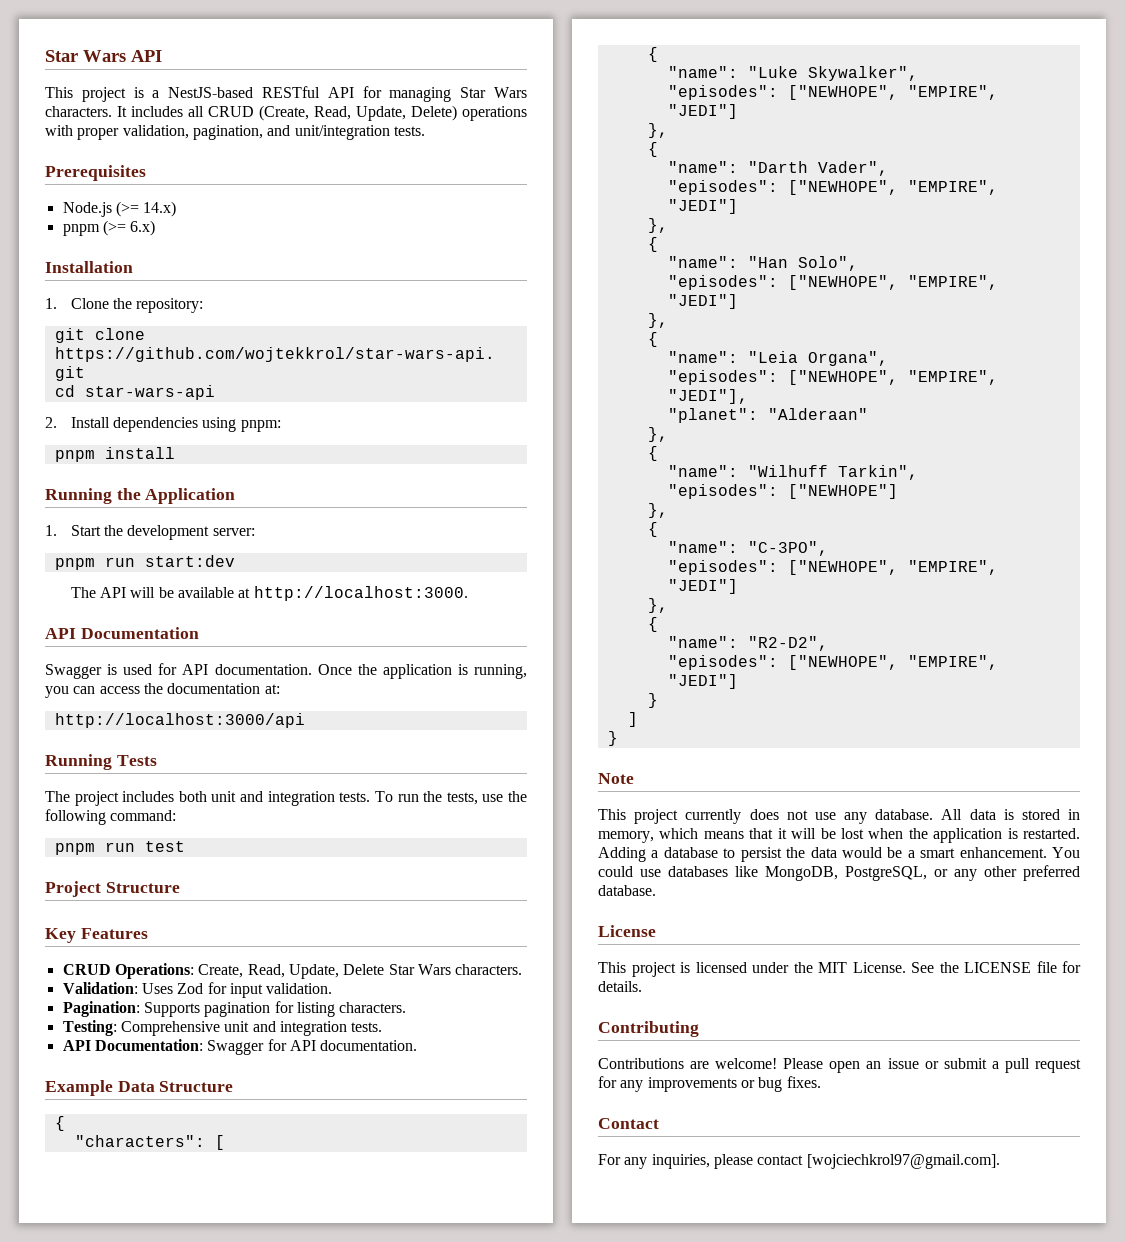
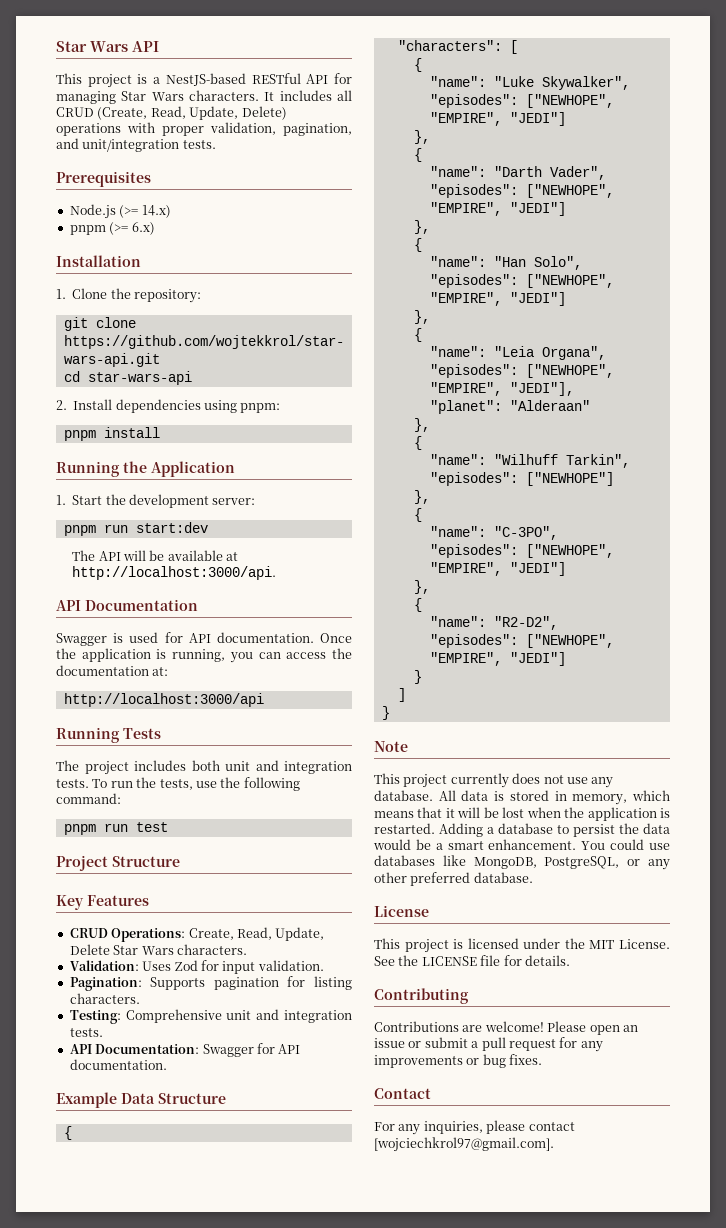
- The API will be available at http://localhost:3000.
+ The API will be available at http://localhost:3000/api.

